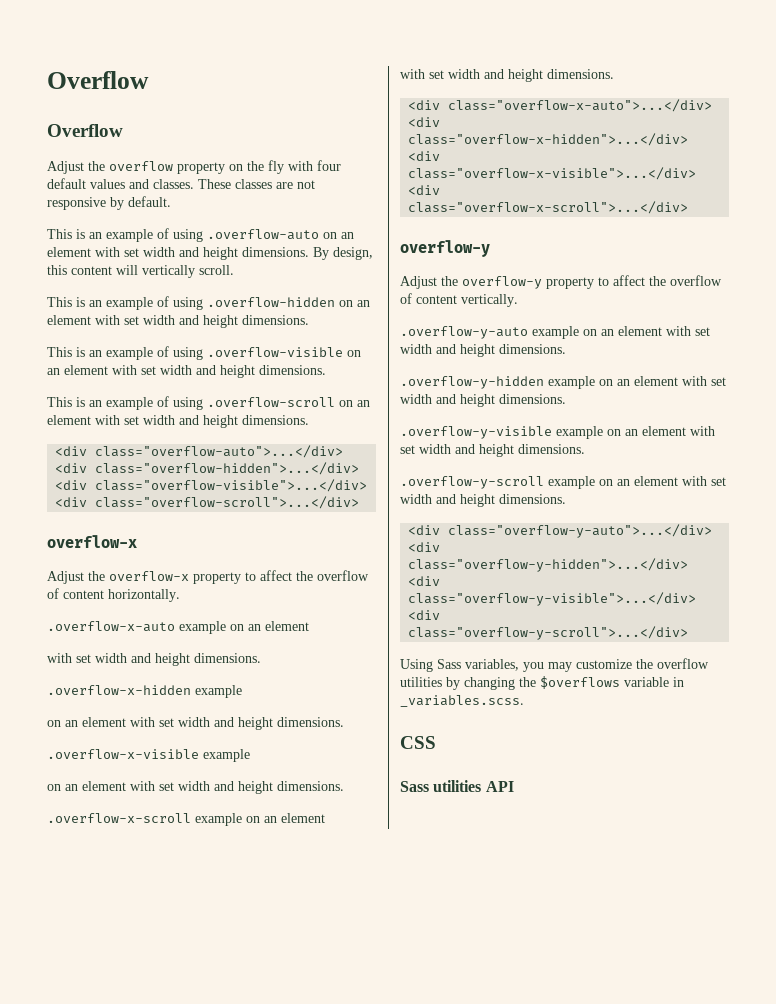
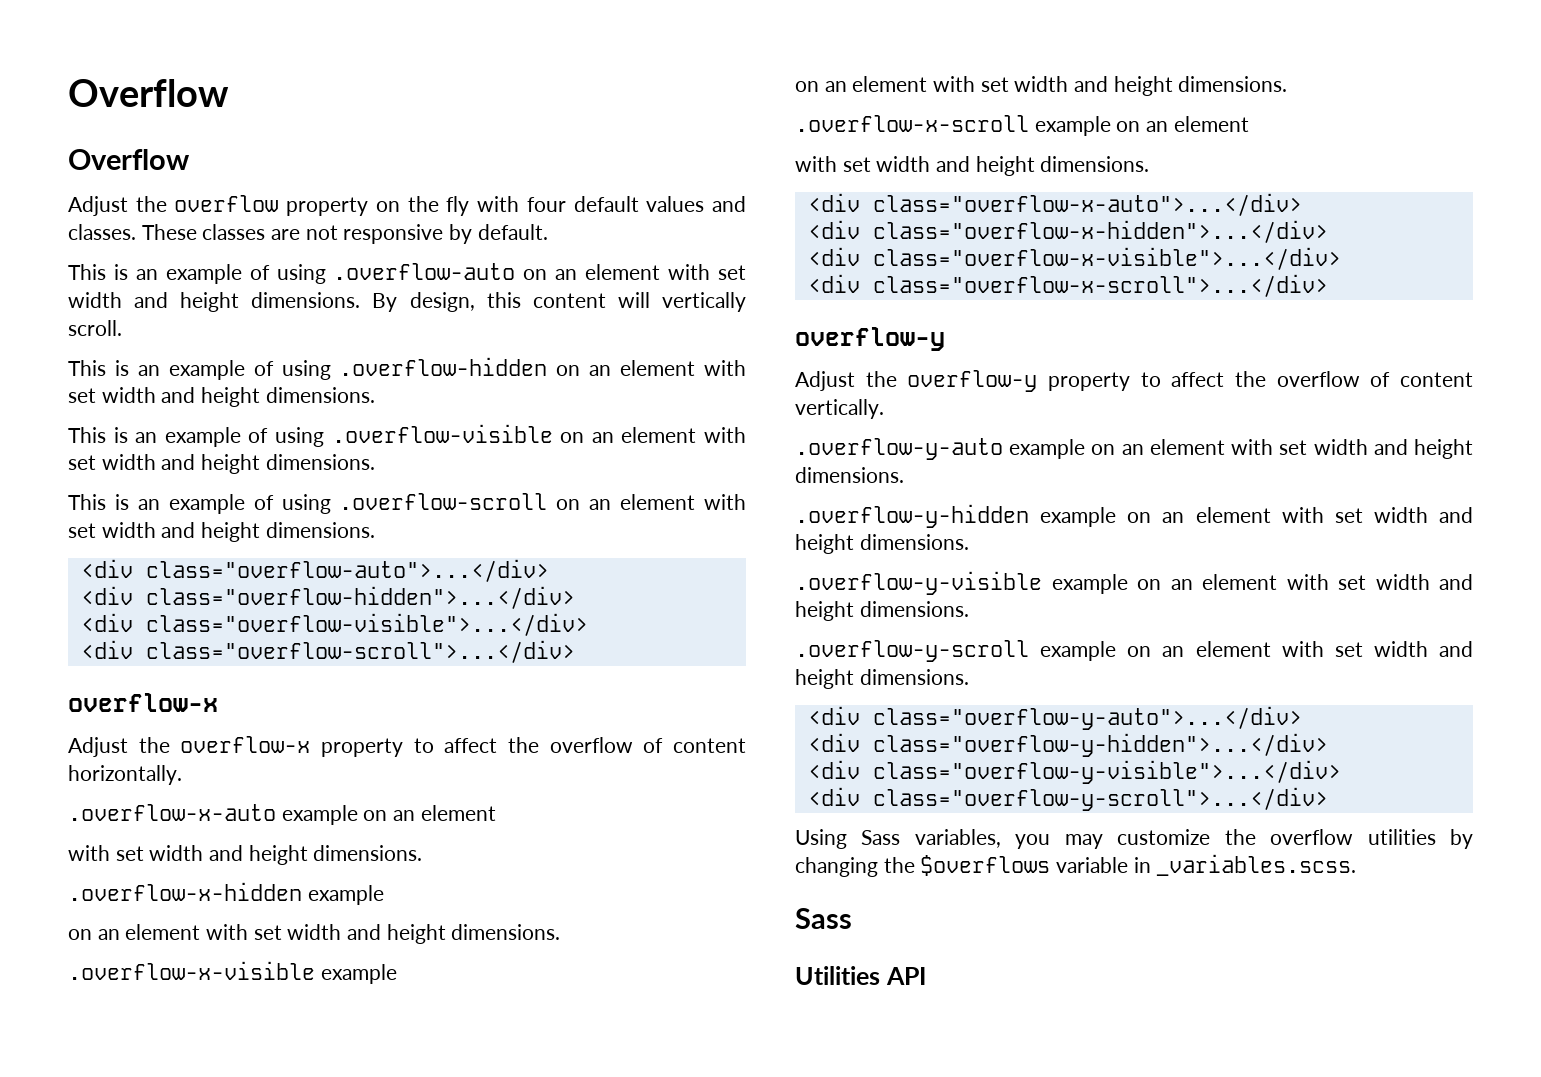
  Using Sass variables, you may customize the overflow utilities by changing the $overflows variable in _variables.scss.
- CSS
- Sass utilities API
+ Sass
+ Utilities API

